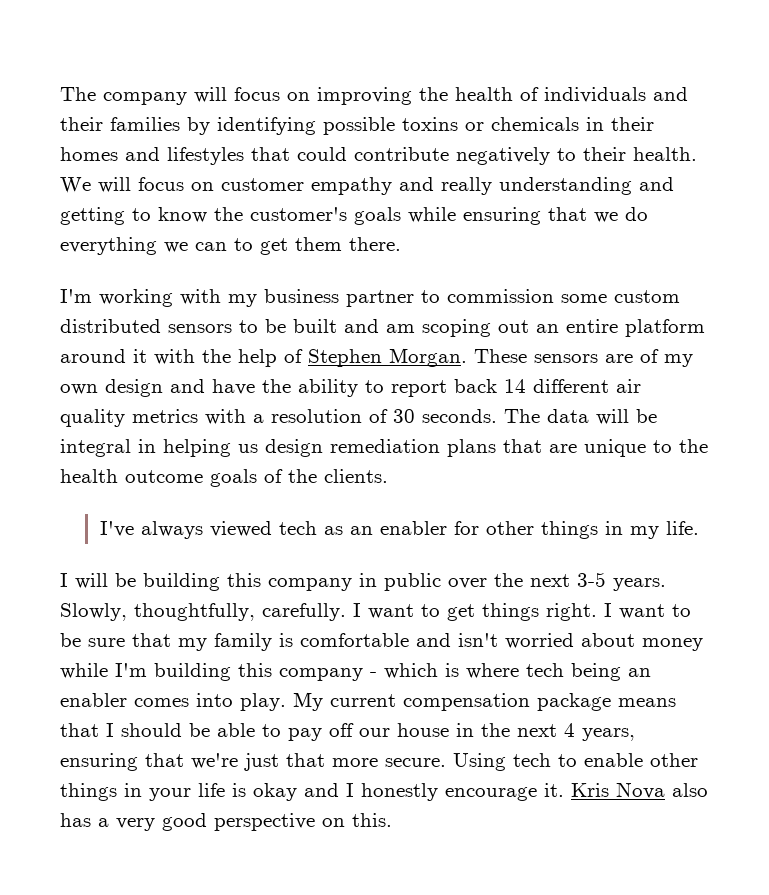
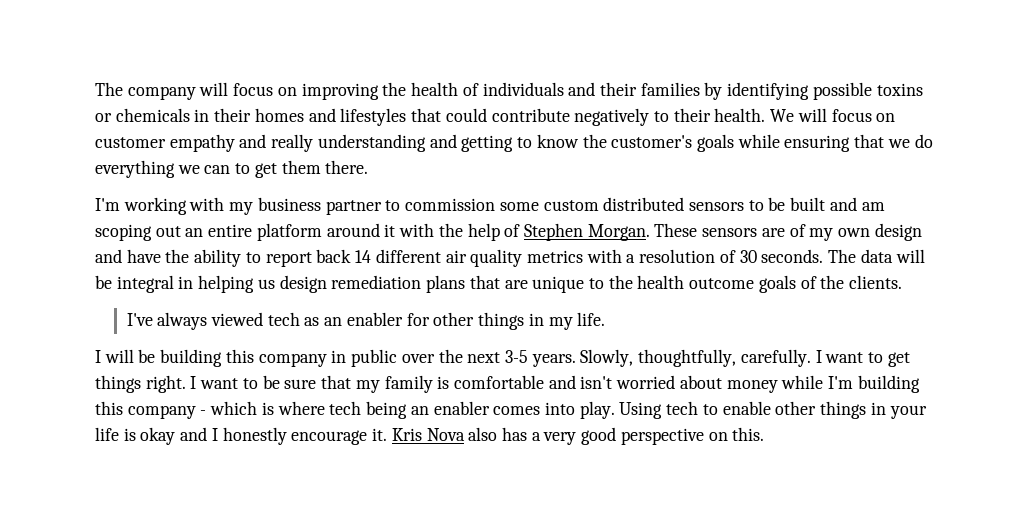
- My current compensation package means that I should be able to pay off our house in the next 4 years, ensuring that we're just that more secure.

